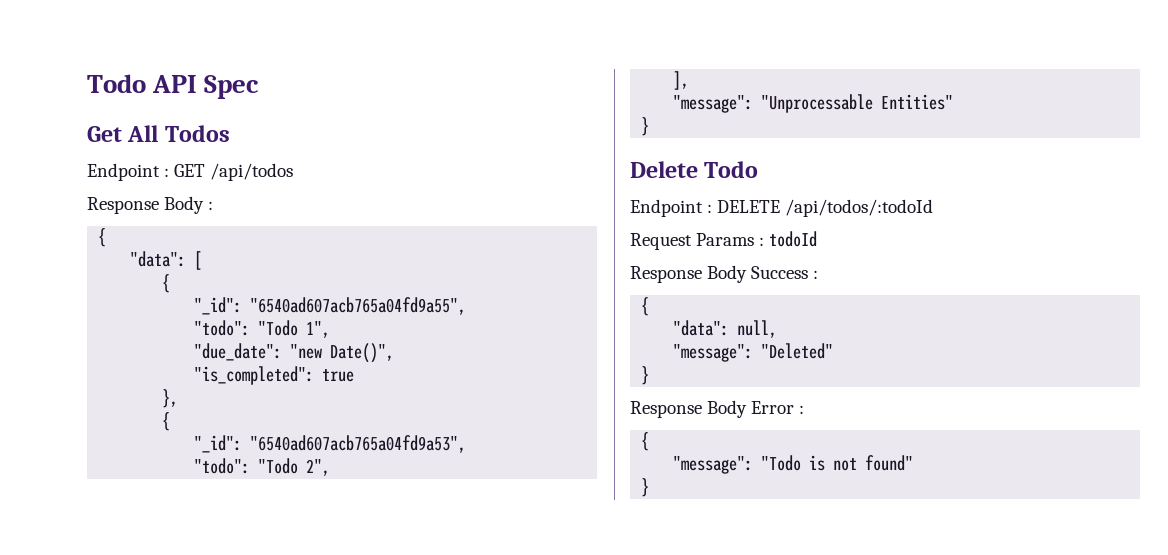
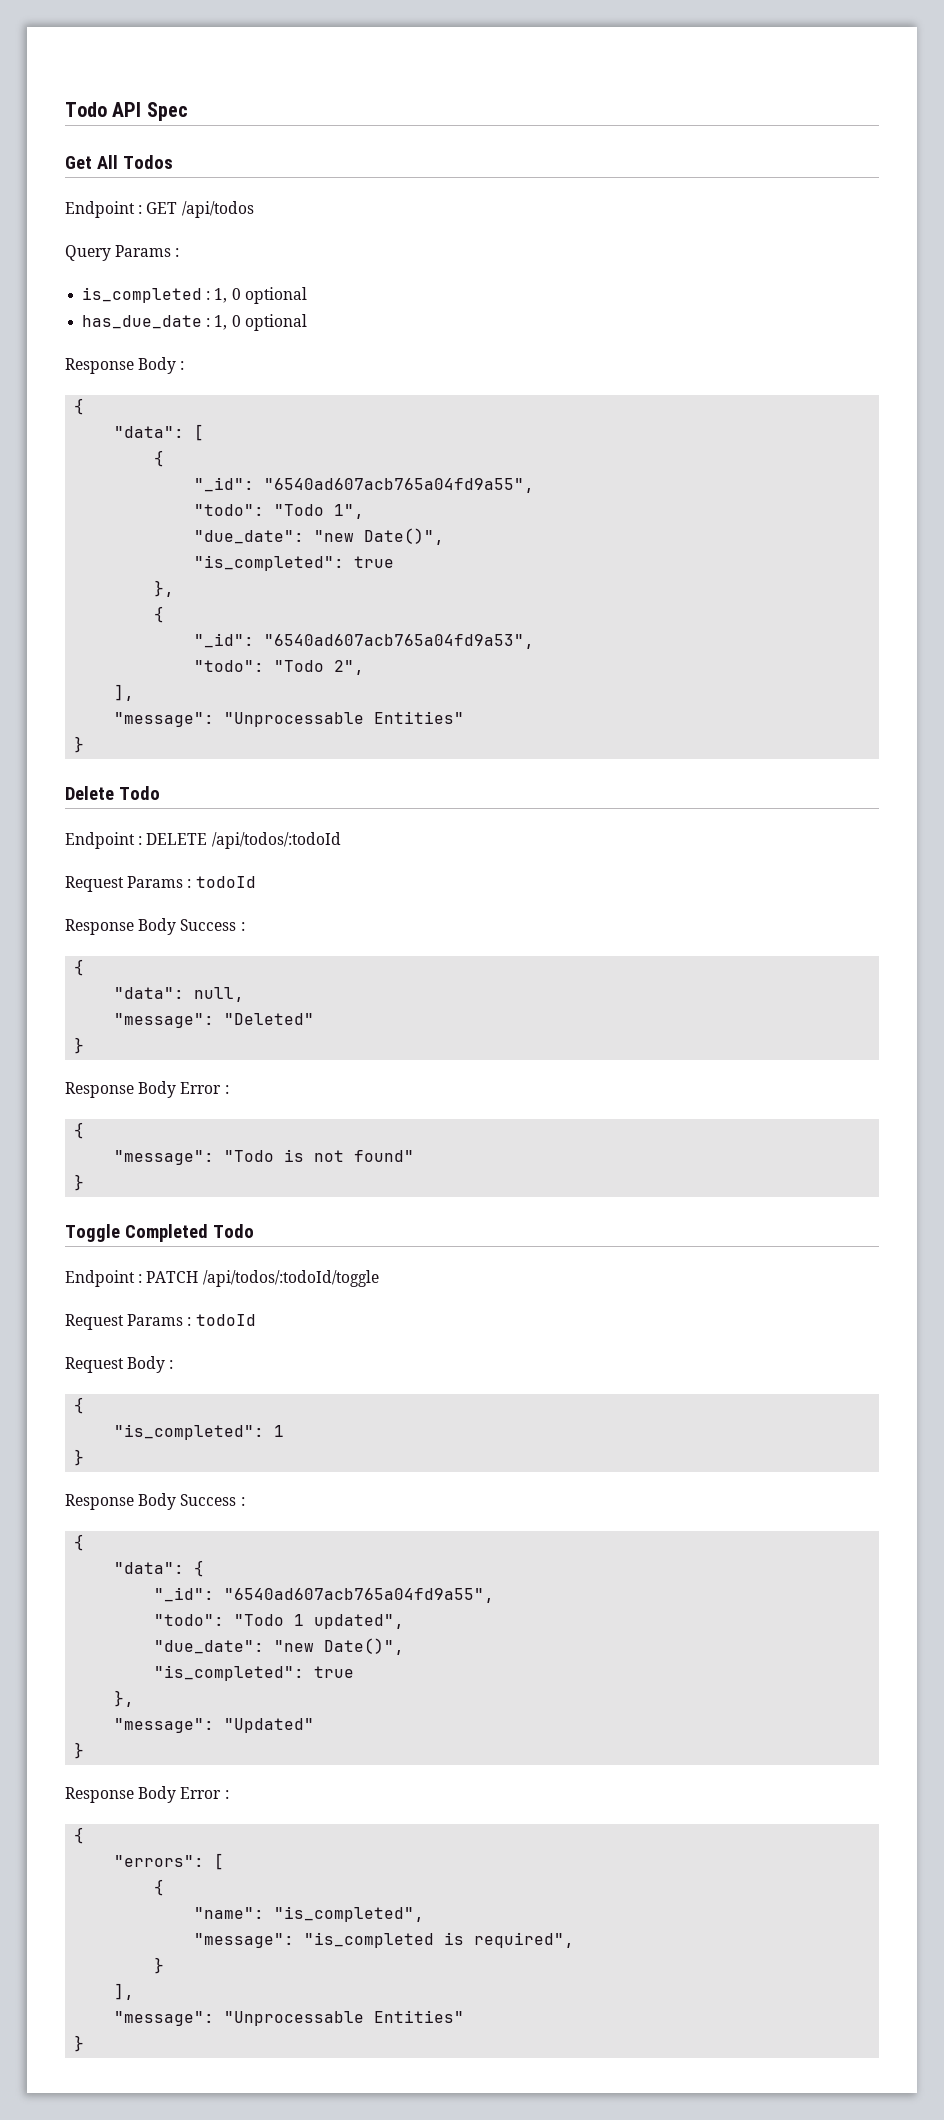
+ Query Params :
+ is_completed : 1, 0 optional
+ has_due_date : 1, 0 optional
+ Toggle Completed Todo
+ Endpoint : PATCH /api/todos/:todoId/toggle
+ Request Params : todoId
+ Request Body :
+ {
+ "is_completed": 1
+ }
+ Response Body Success :
+ {
+ "data": {
+ "_id": "6540ad607acb765a04fd9a55",
+ "todo": "Todo 1 updated",
+ "due_date": "new Date()",
+ "is_completed": true
+ },
+ "message": "Updated"
+ }
+ Response Body Error :
+ {
+ "errors": [
+ {
+ "name": "is_completed",
+ "message": "is_completed is required",
+ }
+ ],
+ "message": "Unprocessable Entities"
+ }

